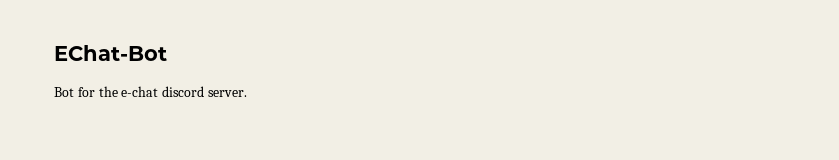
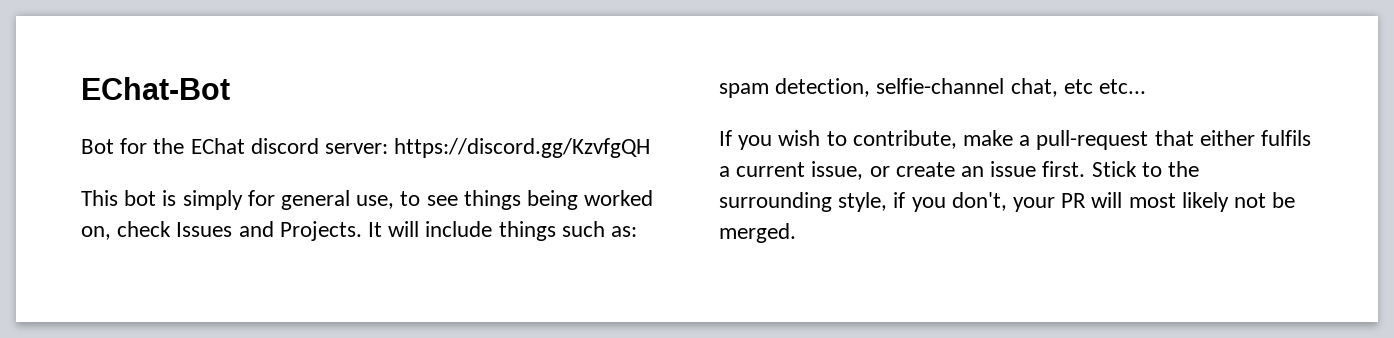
- Bot for the e-chat discord server.
+ Bot for the EChat discord server: https://discord.gg/KzvfgQH
+ This bot is simply for general use, to see things being worked on, check Issues and Projects. It will include things such as: spam detection, selfie-channel chat, etc etc...
+ If you wish to contribute, make a pull-request that either fulfils a current issue, or create an issue first. Stick to the surrounding style, if you don't, your PR will most likely not be merged.

